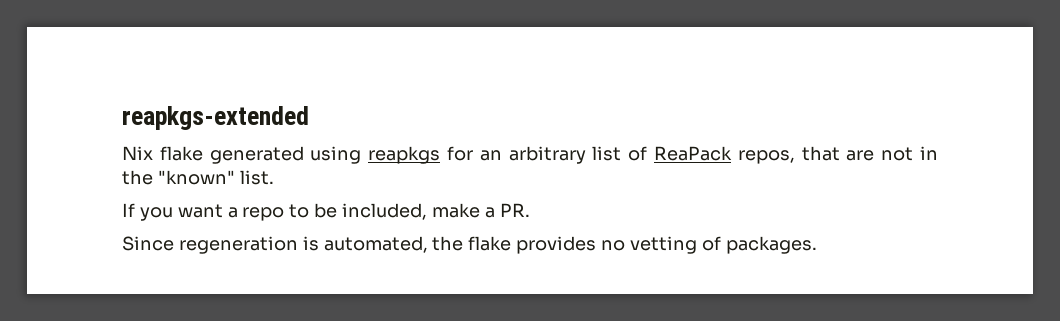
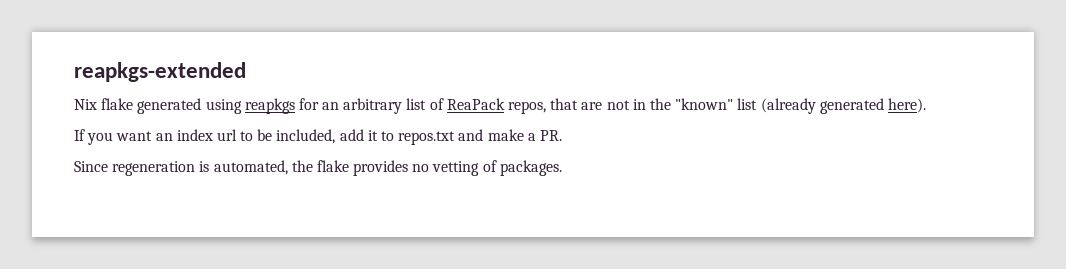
- Nix flake generated using reapkgs for an arbitrary list of ReaPack repos, that are not in the "known" list.
+ Nix flake generated using reapkgs for an arbitrary list of ReaPack repos, that are not in the "known" list (already generated here).
- If you want a repo to be included, make a PR.
+ If you want an index url to be included, add it to repos.txt and make a PR.

